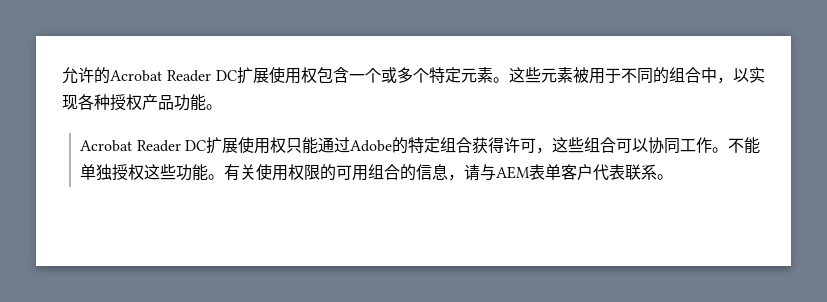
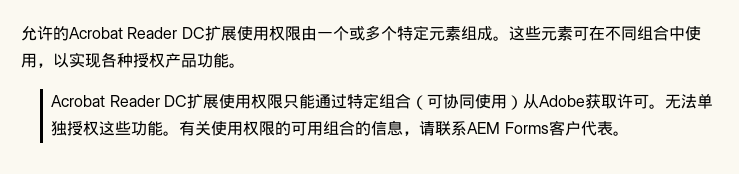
- 允许的Acrobat Reader DC扩展使用权包含一个或多个特定元素。
+ 允许的Acrobat Reader DC扩展使用权限由一个或多个特定元素组成。
- 这些元素被用于不同的组合中，以实现各种授权产品功能。
+ 这些元素可在不同组合中使用，以实现各种授权产品功能。
- Acrobat Reader DC扩展使用权只能通过Adobe的特定组合获得许可，这些组合可以协同工作。不能单独授权这些功能。
+ Acrobat Reader DC扩展使用权限只能通过特定组合（可协同使用）从Adobe获取许可。无法单独授权这些功能。
- 有关使用权限的可用组合的信息，请与AEM表单客户代表联系。
+ 有关使用权限的可用组合的信息，请联系AEM Forms客户代表。

